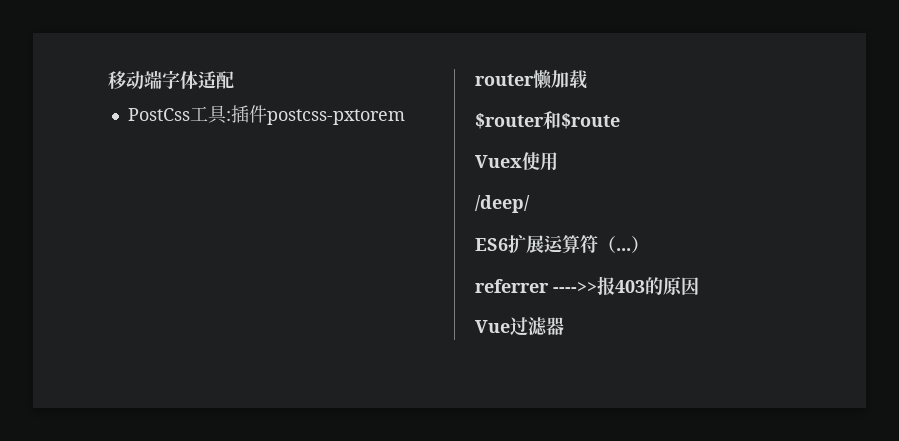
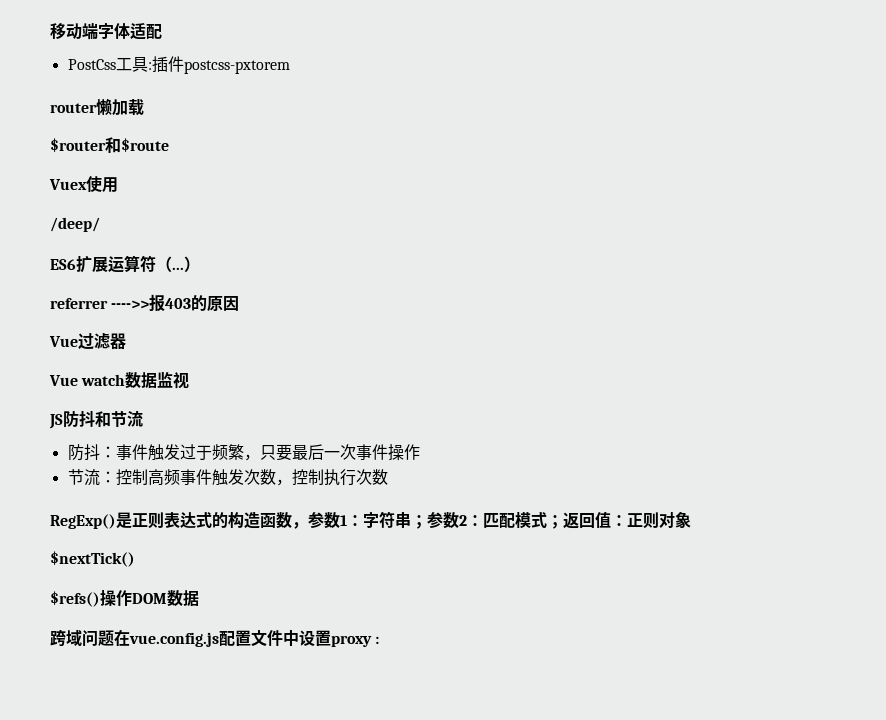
+ Vue watch数据监视
+ JS防抖和节流
+ 防抖：事件触发过于频繁，只要最后一次事件操作
+ 节流：控制高频事件触发次数，控制执行次数
+ RegExp()是正则表达式的构造函数，参数1：字符串；参数2：匹配模式；返回值：正则对象
+ $nextTick()
+ $refs()操作DOM数据
+ 跨域问题在vue.config.js配置文件中设置proxy :

